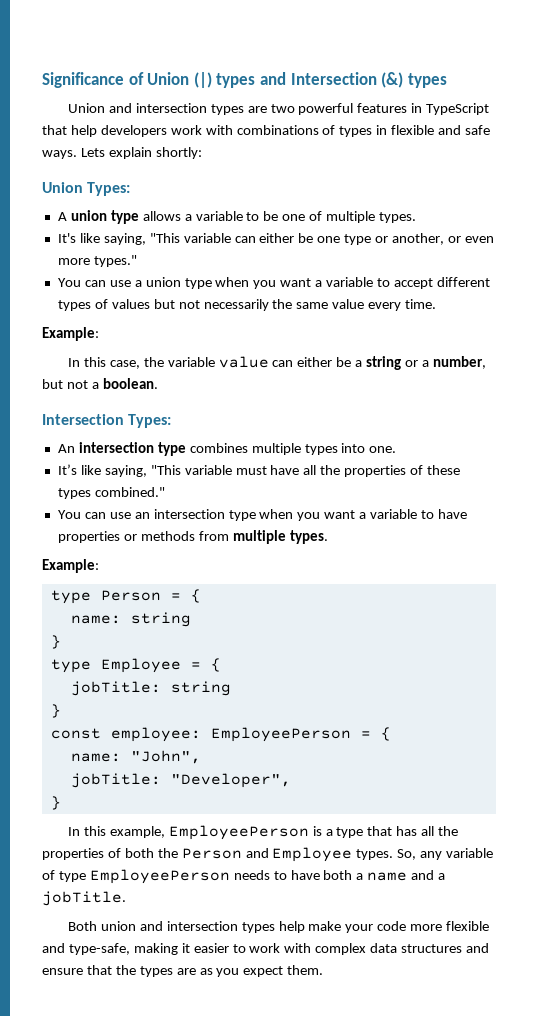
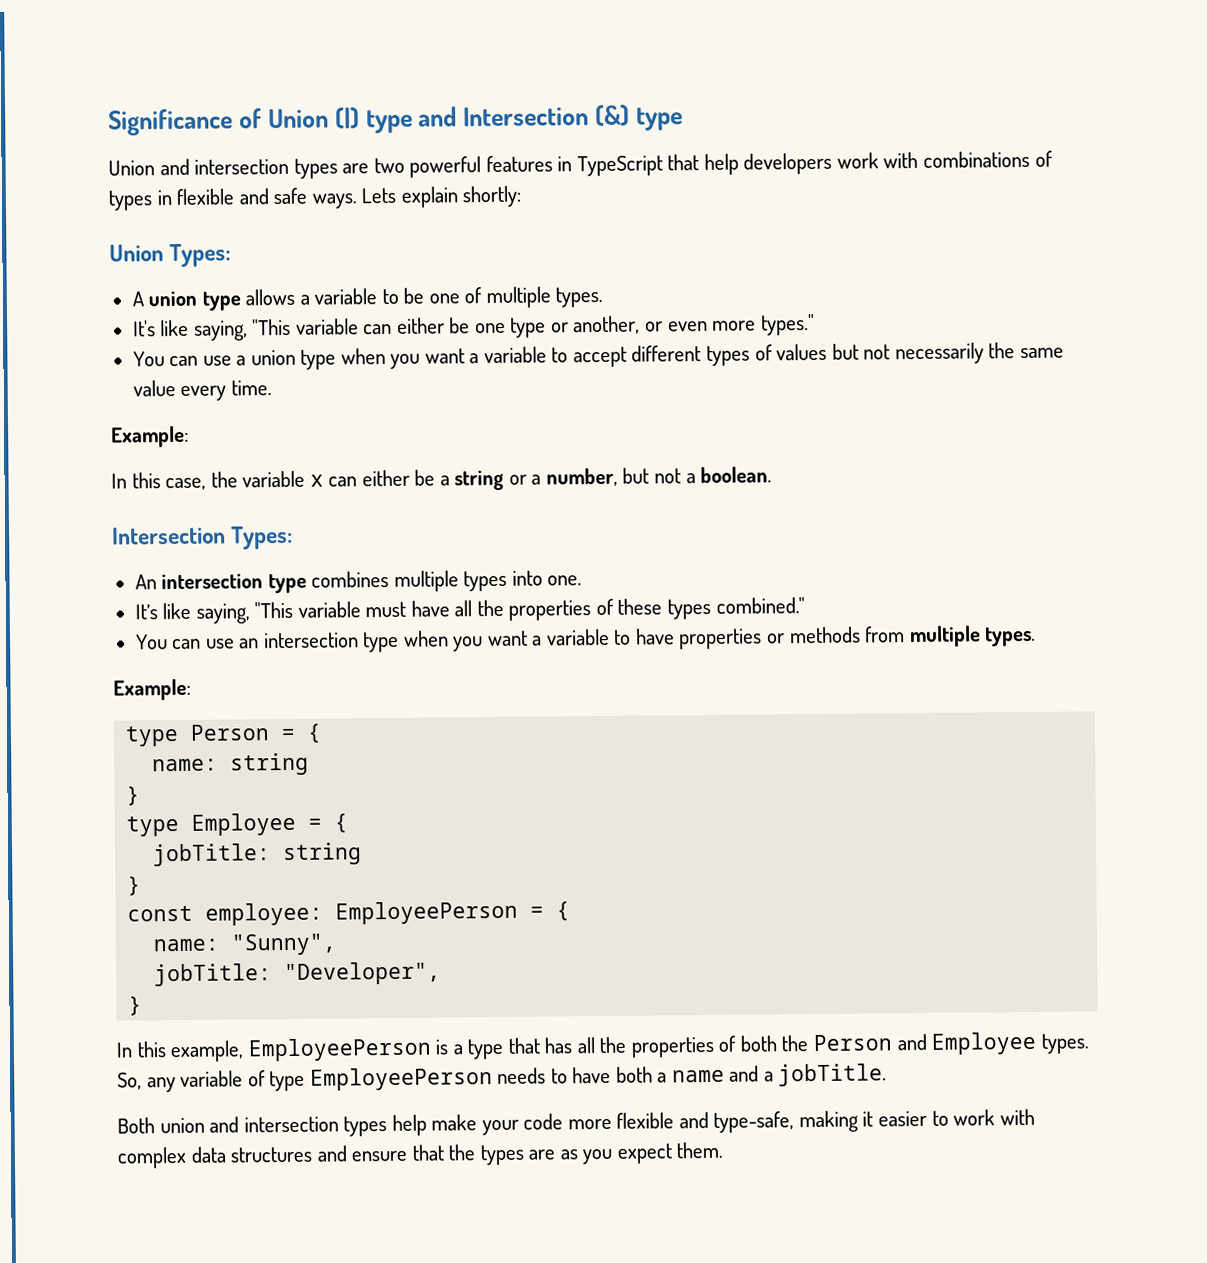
- Significance of Union (|) types and Intersection (&) types
+ Significance of Union (|) type and Intersection (&) type
- In this case, the variable value can either be a string or a number, but not a boolean.
+ In this case, the variable x can either be a string or a number, but not a boolean.
- name: "John",
+ name: "Sunny",

